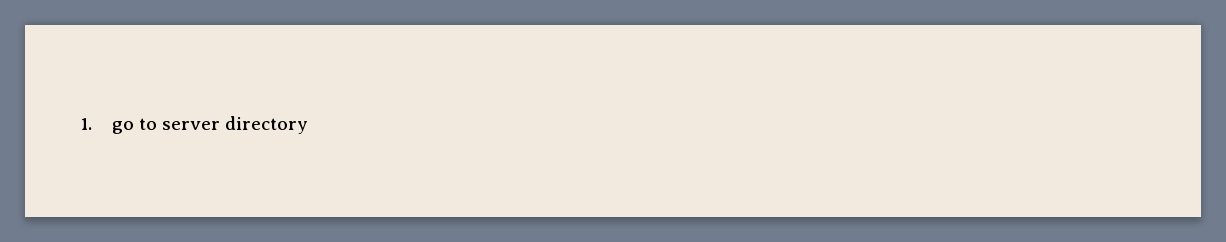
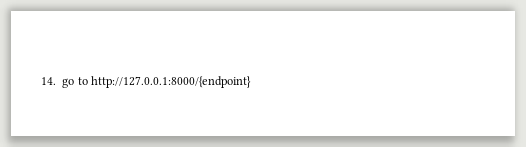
- 1. go to server directory
+ 14. go to http://127.0.0.1:8000/{endpoint}

